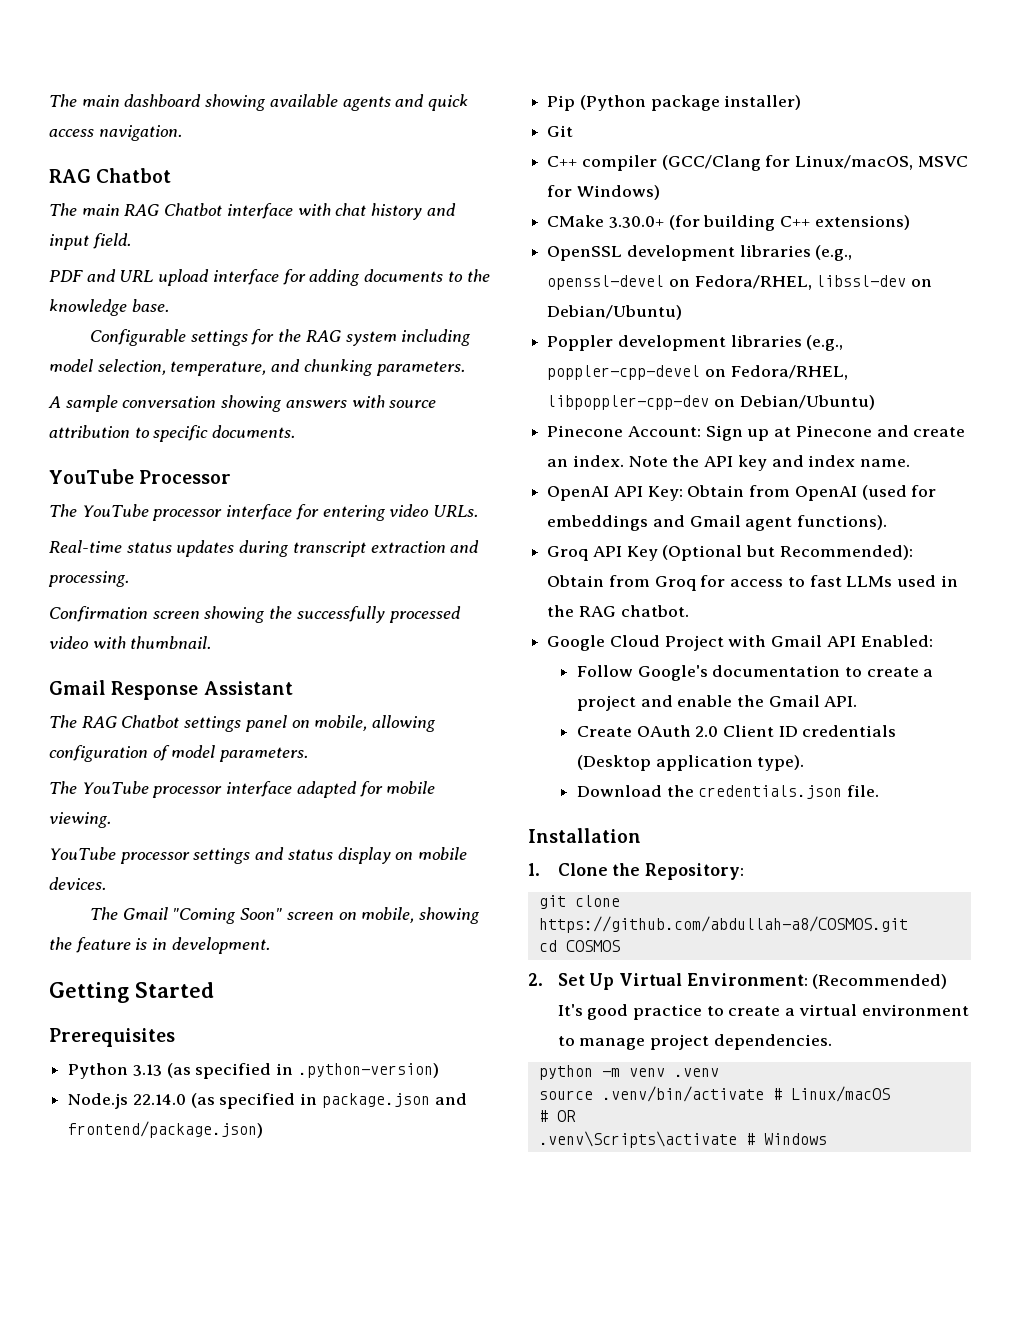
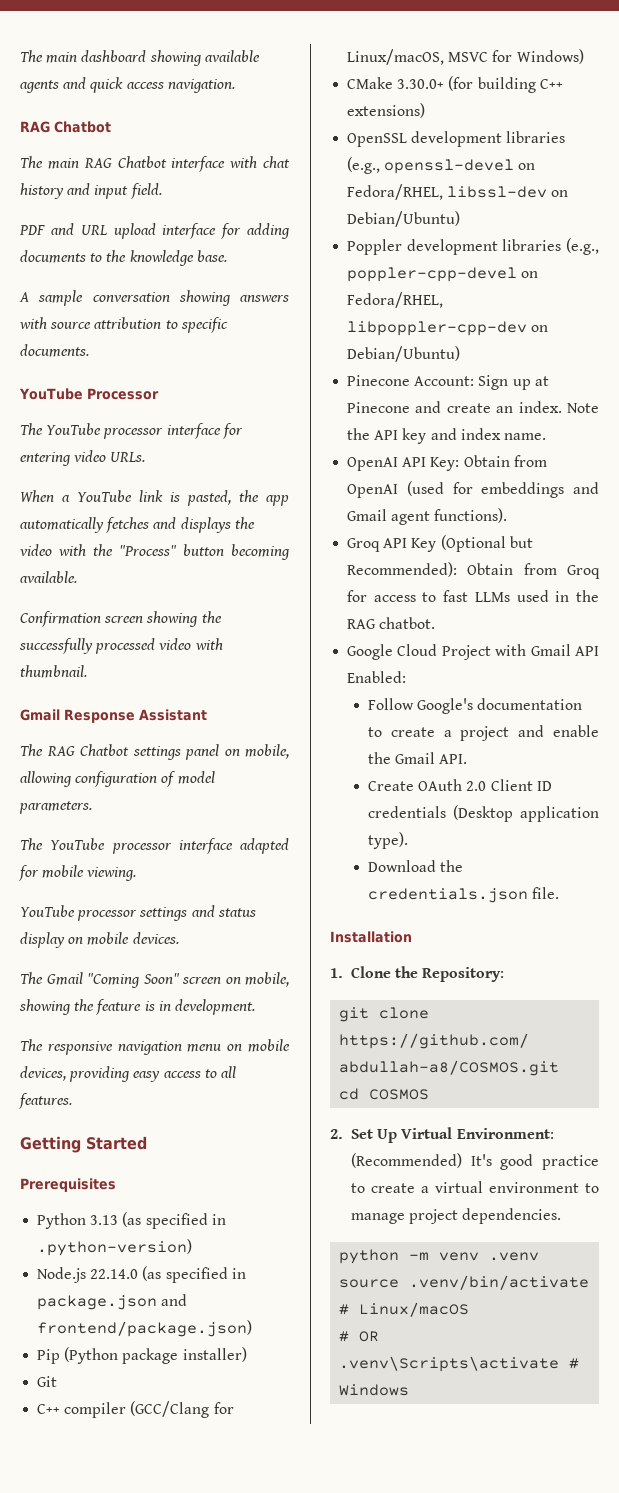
- Configurable settings for the RAG system including model selection, temperature, and chunking parameters.
- Real-time status updates during transcript extraction and processing.
+ When a YouTube link is pasted, the app automatically fetches and displays the video with the "Process" button becoming available.
+ The responsive navigation menu on mobile devices, providing easy access to all features.

